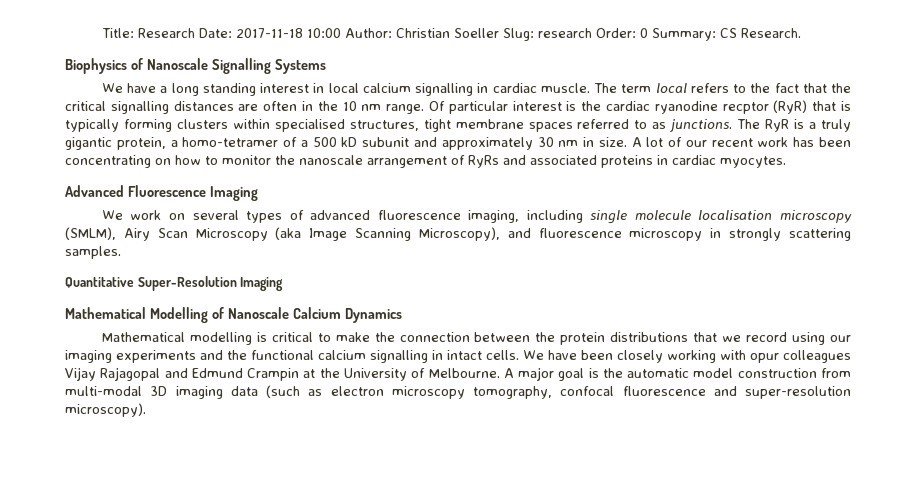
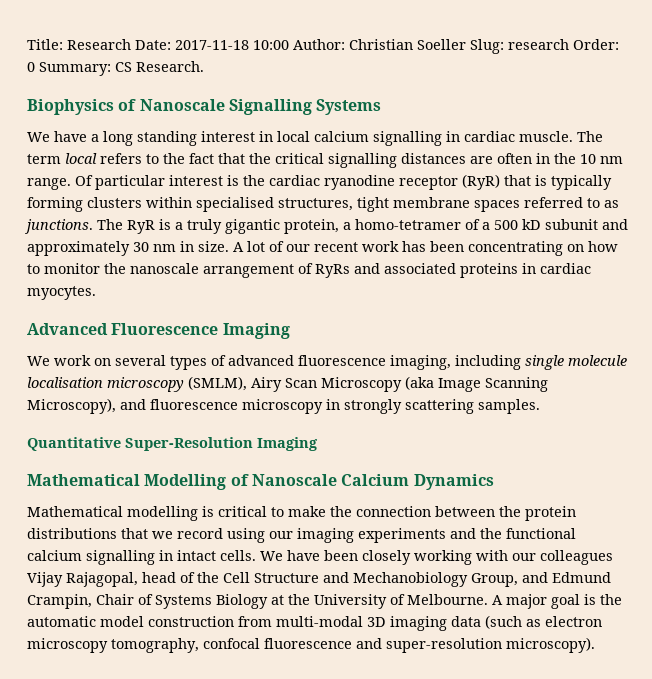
- Of particular interest is the cardiac ryanodine recptor (RyR) that is typically forming clusters within specialised structures, tight membrane spaces referred to as junctions.
+ Of particular interest is the cardiac ryanodine receptor (RyR) that is typically forming clusters within specialised structures, tight membrane spaces referred to as junctions.
- We have been closely working with opur colleagues Vijay Rajagopal and Edmund Crampin at the University of Melbourne.
+ We have been closely working with our colleagues Vijay Rajagopal, head of the Cell Structure and Mechanobiology Group, and Edmund Crampin, Chair of Systems Biology at the University of Melbourne.

